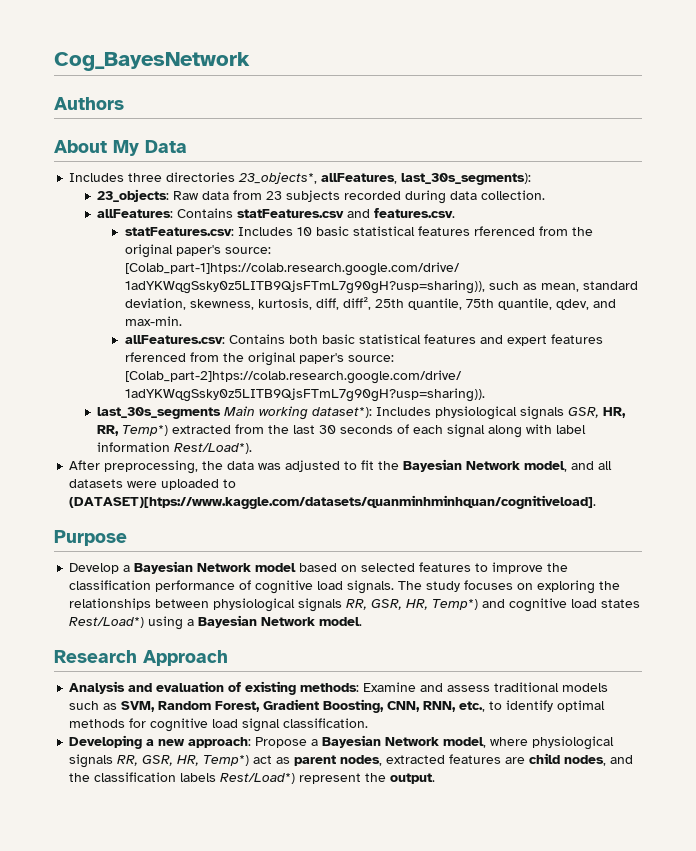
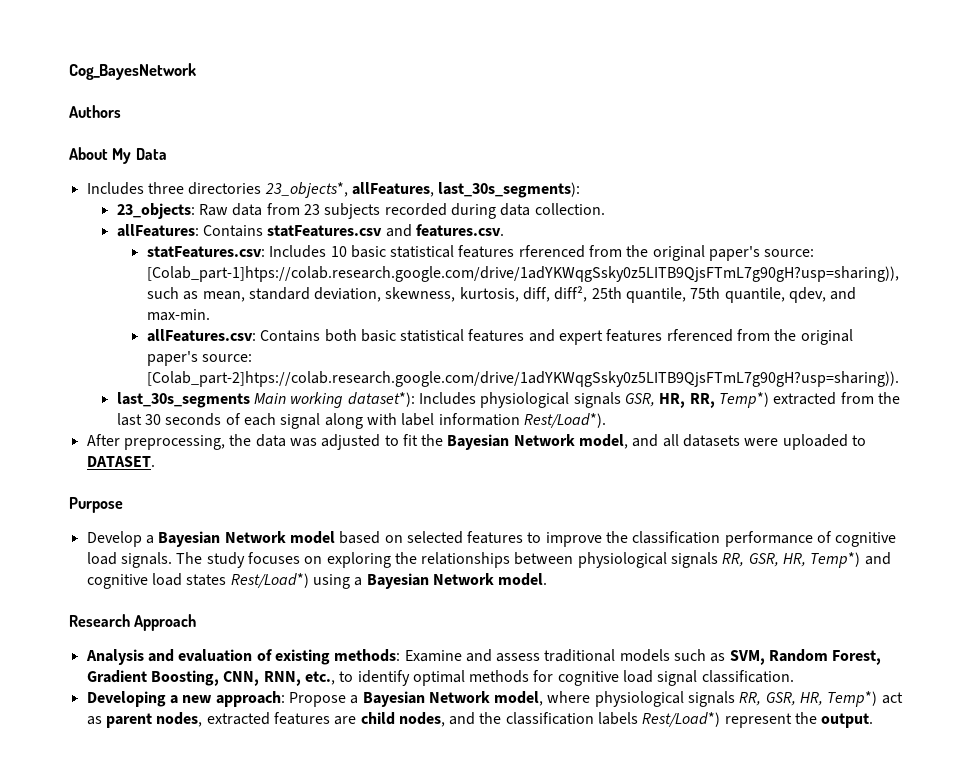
- After preprocessing, the data was adjusted to fit the Bayesian Network model, and all datasets were uploaded to (DATASET)[htps://www.kaggle.com/datasets/quanminhminhquan/cognitiveload].
+ After preprocessing, the data was adjusted to fit the Bayesian Network model, and all datasets were uploaded to DATASET.

